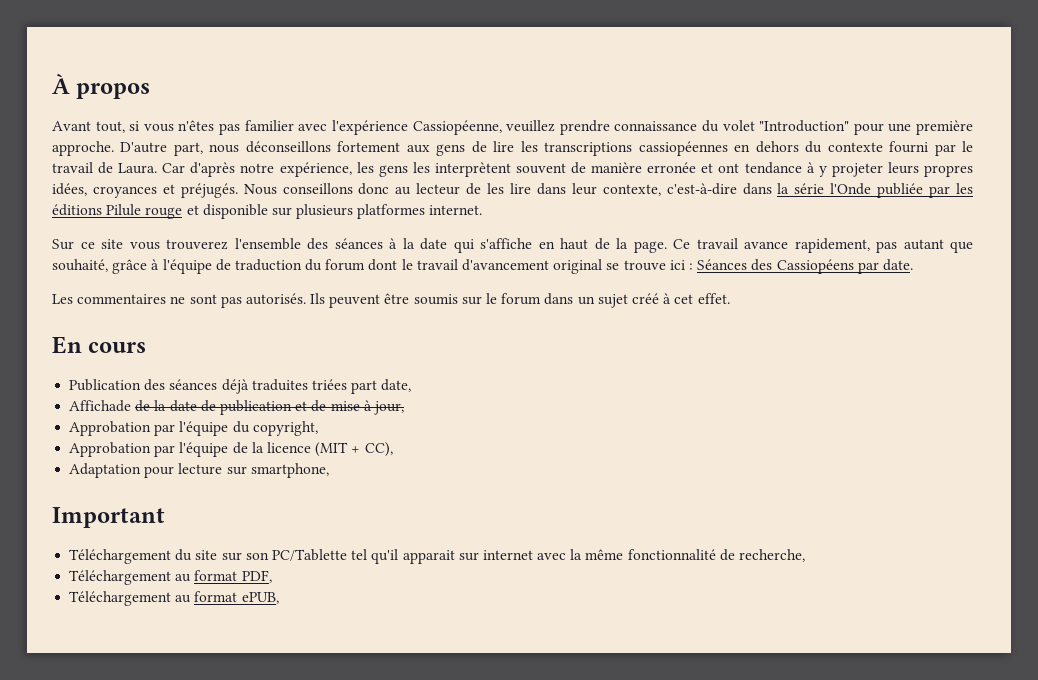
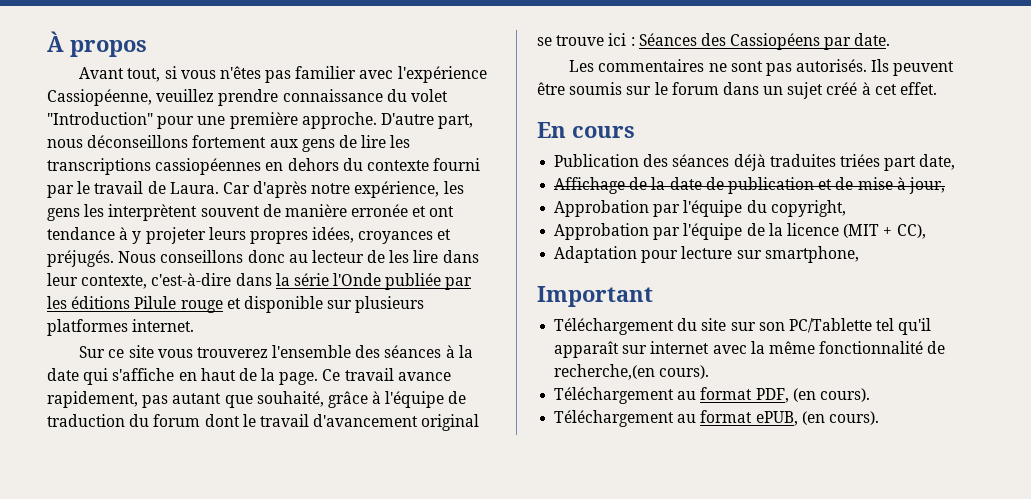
- Affichade de la date de publication et de mise à jour,
+ Affichage de la date de publication et de mise à jour,
- Téléchargement du site sur son PC/Tablette tel qu'il apparait sur internet avec la même fonctionnalité de recherche,
+ Téléchargement du site sur son PC/Tablette tel qu'il apparaît sur internet avec la même fonctionnalité de recherche,(en cours).
- Téléchargement au format PDF,
+ Téléchargement au format PDF, (en cours).
- Téléchargement au format ePUB,
+ Téléchargement au format ePUB, (en cours).

